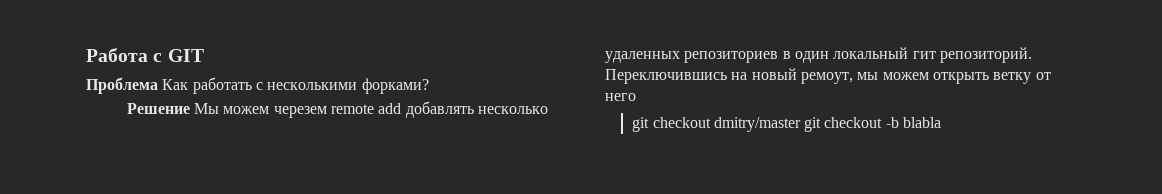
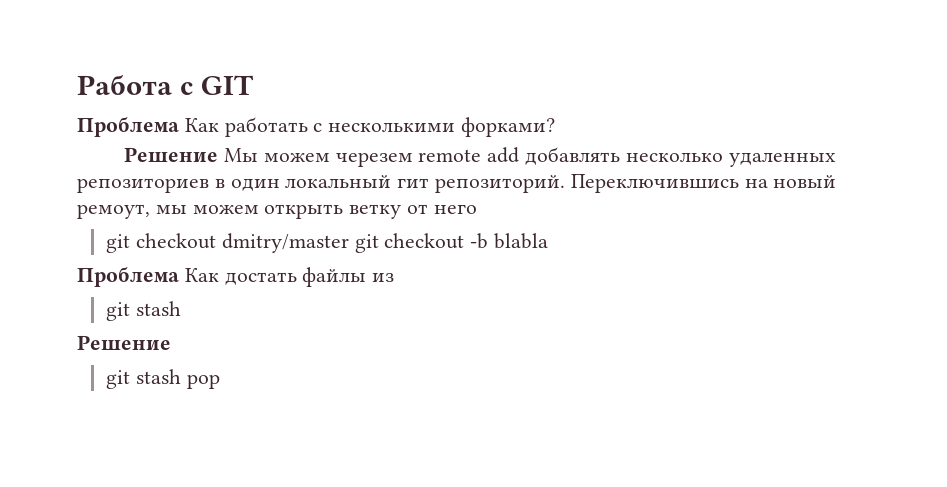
+ Проблема Как достать файлы из
+ git stash
+ Решение
+ git stash pop

